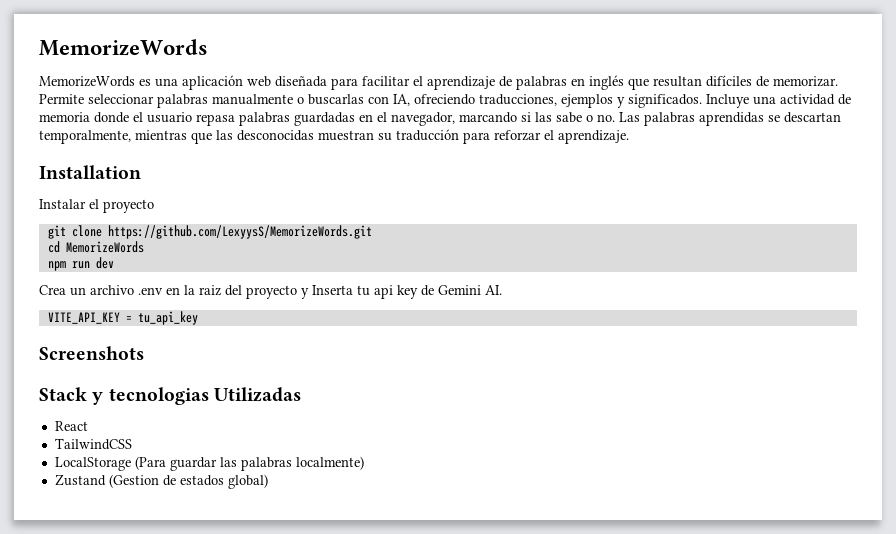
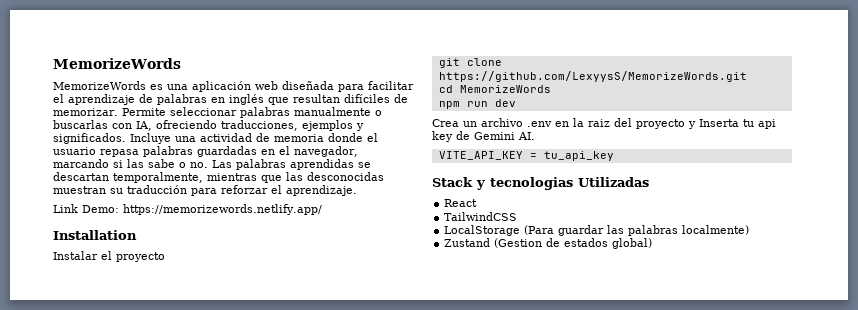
+ Link Demo: https://memorizewords.netlify.app/
- Screenshots

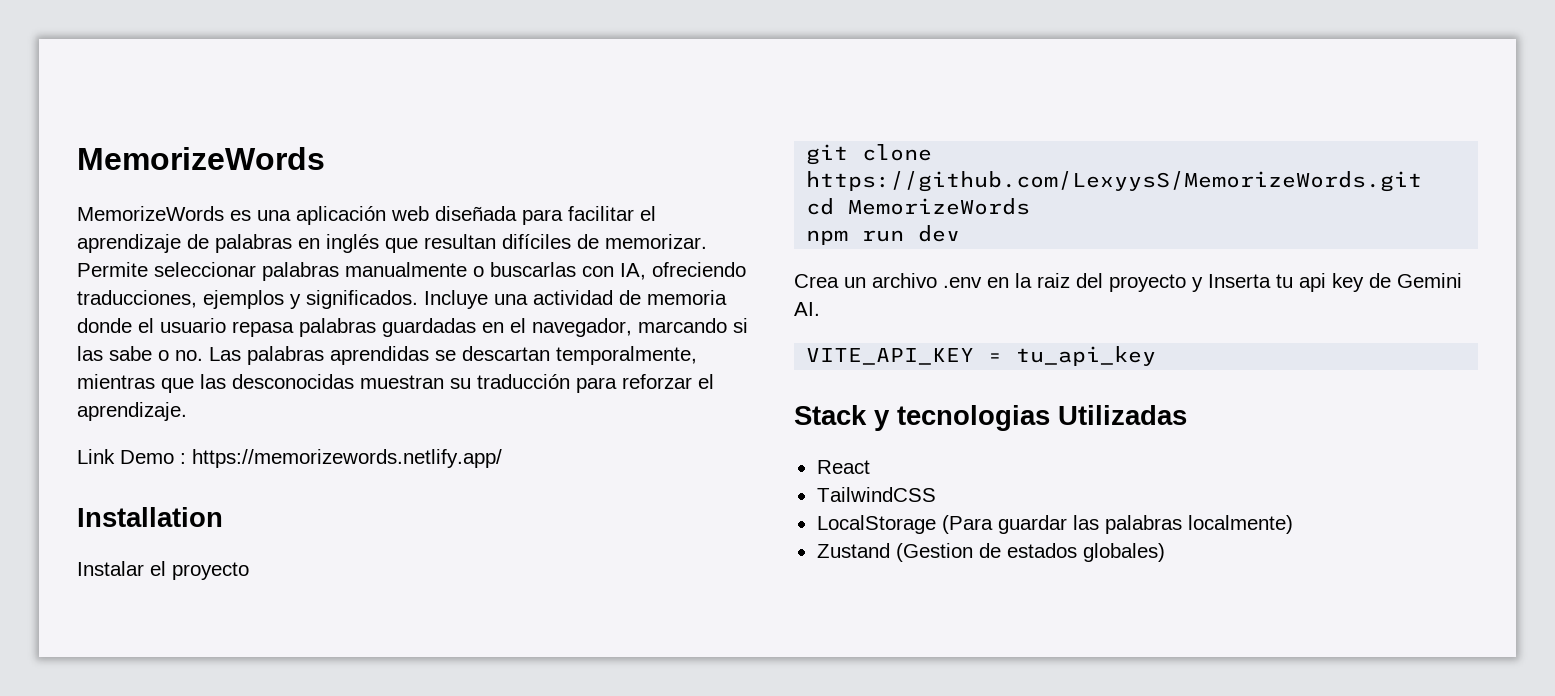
- Link Demo: https://memorizewords.netlify.app/
+ Link Demo : https://memorizewords.netlify.app/
- Zustand (Gestion de estados global)
+ Zustand (Gestion de estados globales)

